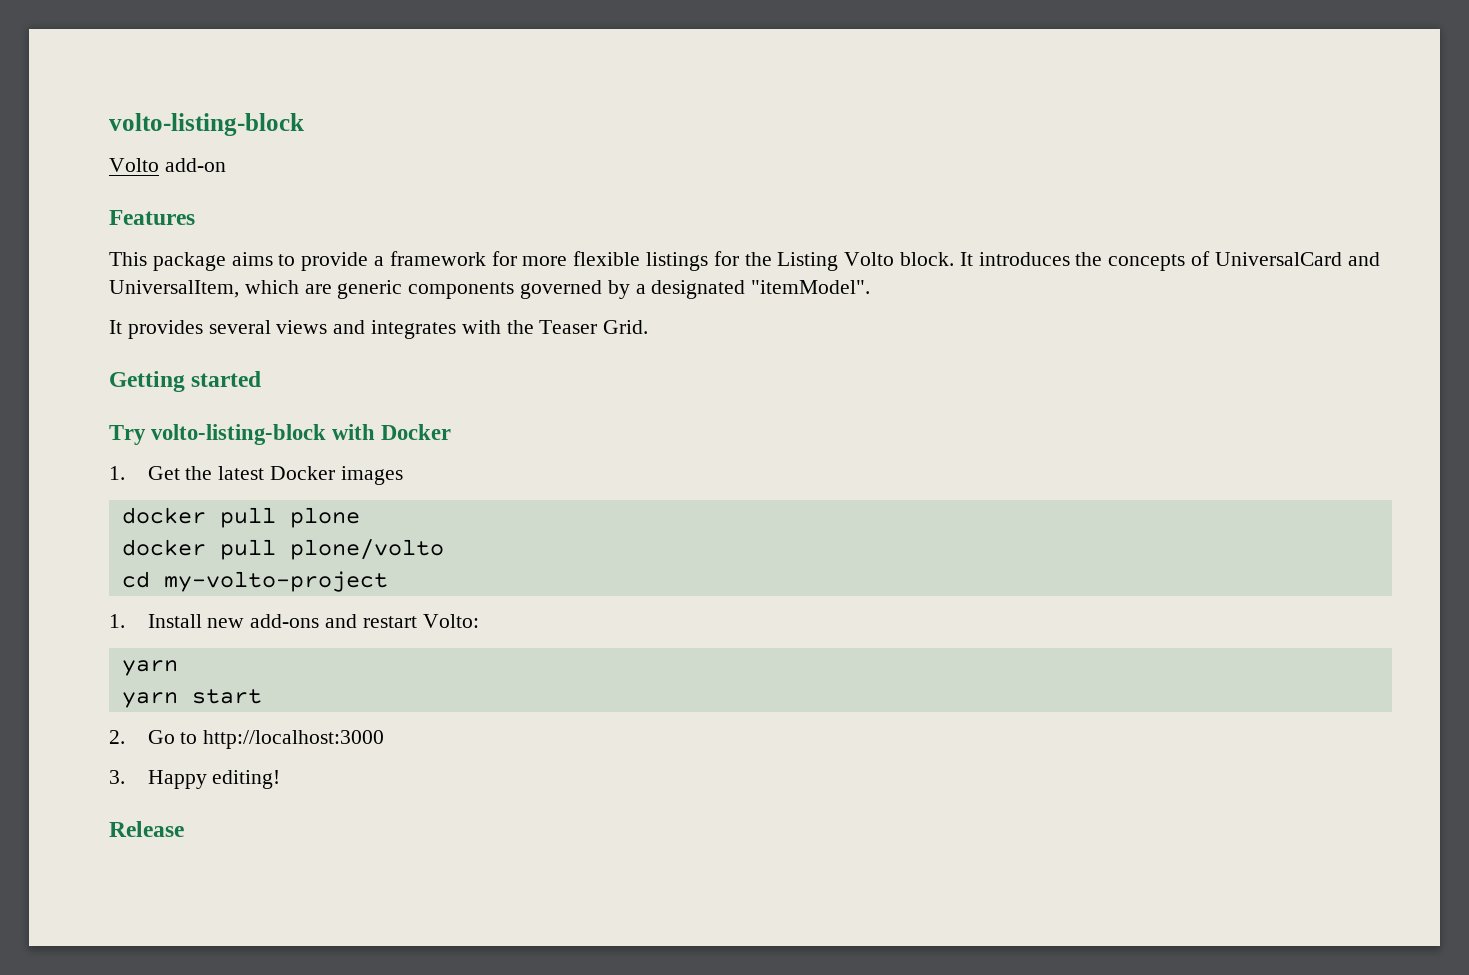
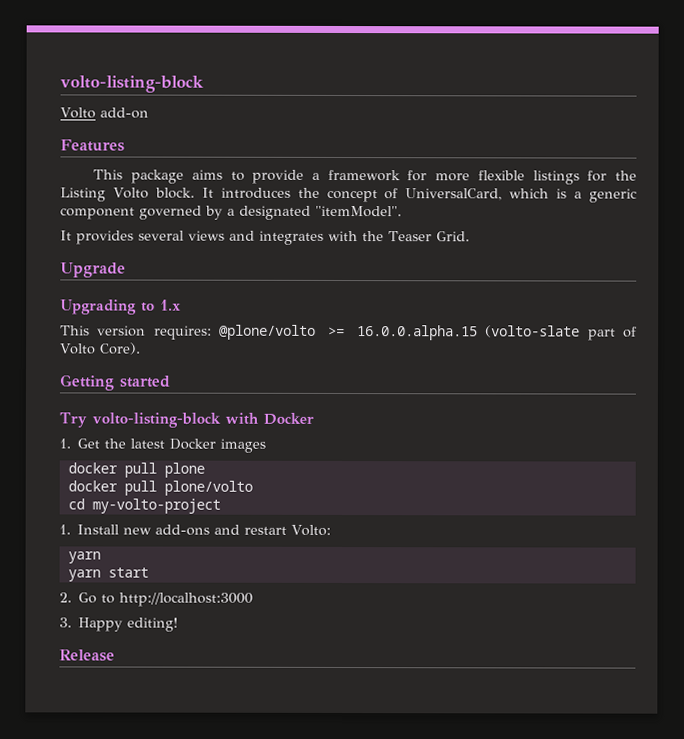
- It introduces the concepts of UniversalCard and UniversalItem, which are generic components governed by a designated "itemModel".
+ It introduces the concept of UniversalCard, which is a generic component governed by a designated "itemModel".
+ Upgrade
+ Upgrading to 1.x
+ This version requires: @plone/volto >= 16.0.0.alpha.15 (volto-slate part of Volto Core).

